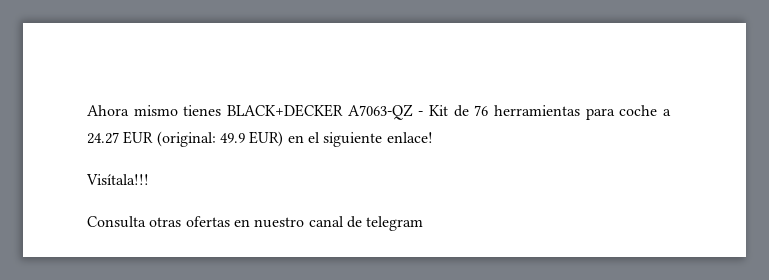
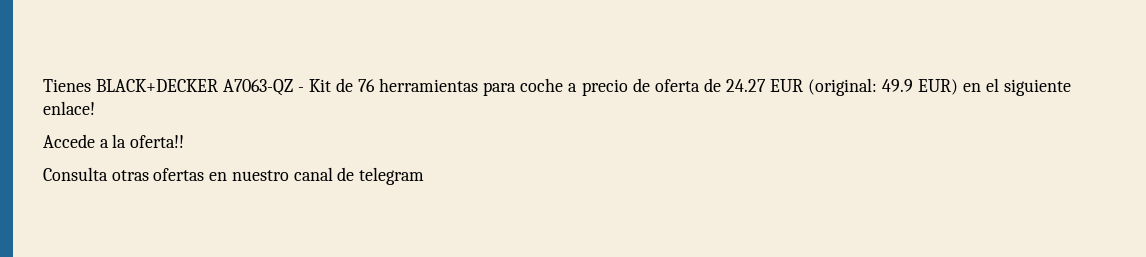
- Ahora mismo tienes BLACK+DECKER A7063-QZ - Kit de 76 herramientas para coche a 24.27 EUR (original: 49.9 EUR) en el siguiente enlace!
+ Tienes BLACK+DECKER A7063-QZ - Kit de 76 herramientas para coche a precio de oferta de 24.27 EUR (original: 49.9 EUR) en el siguiente enlace!
- Visítala!!!
+ Accede a la oferta!!

